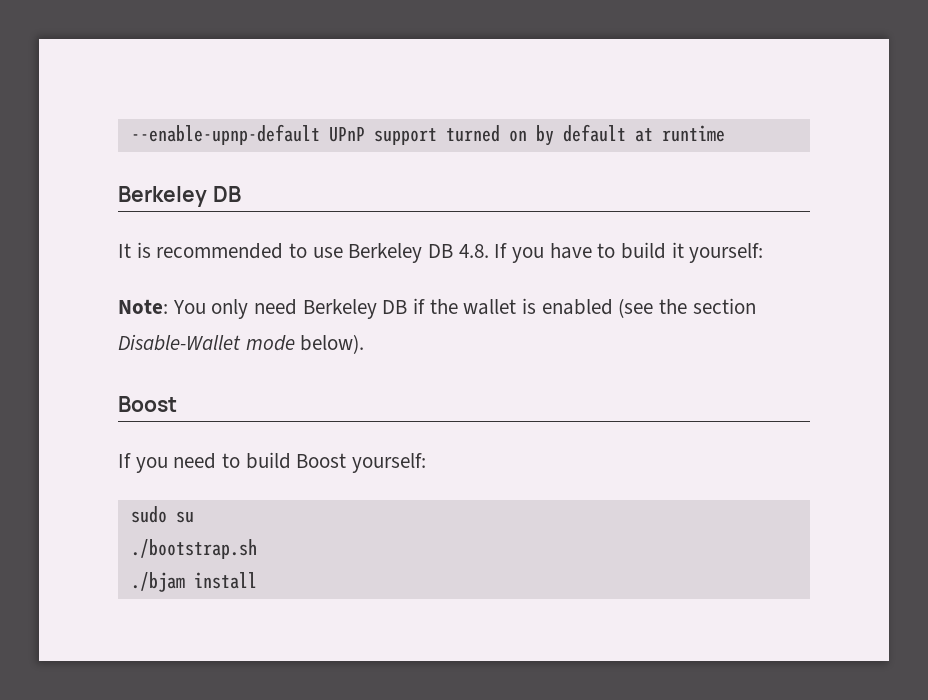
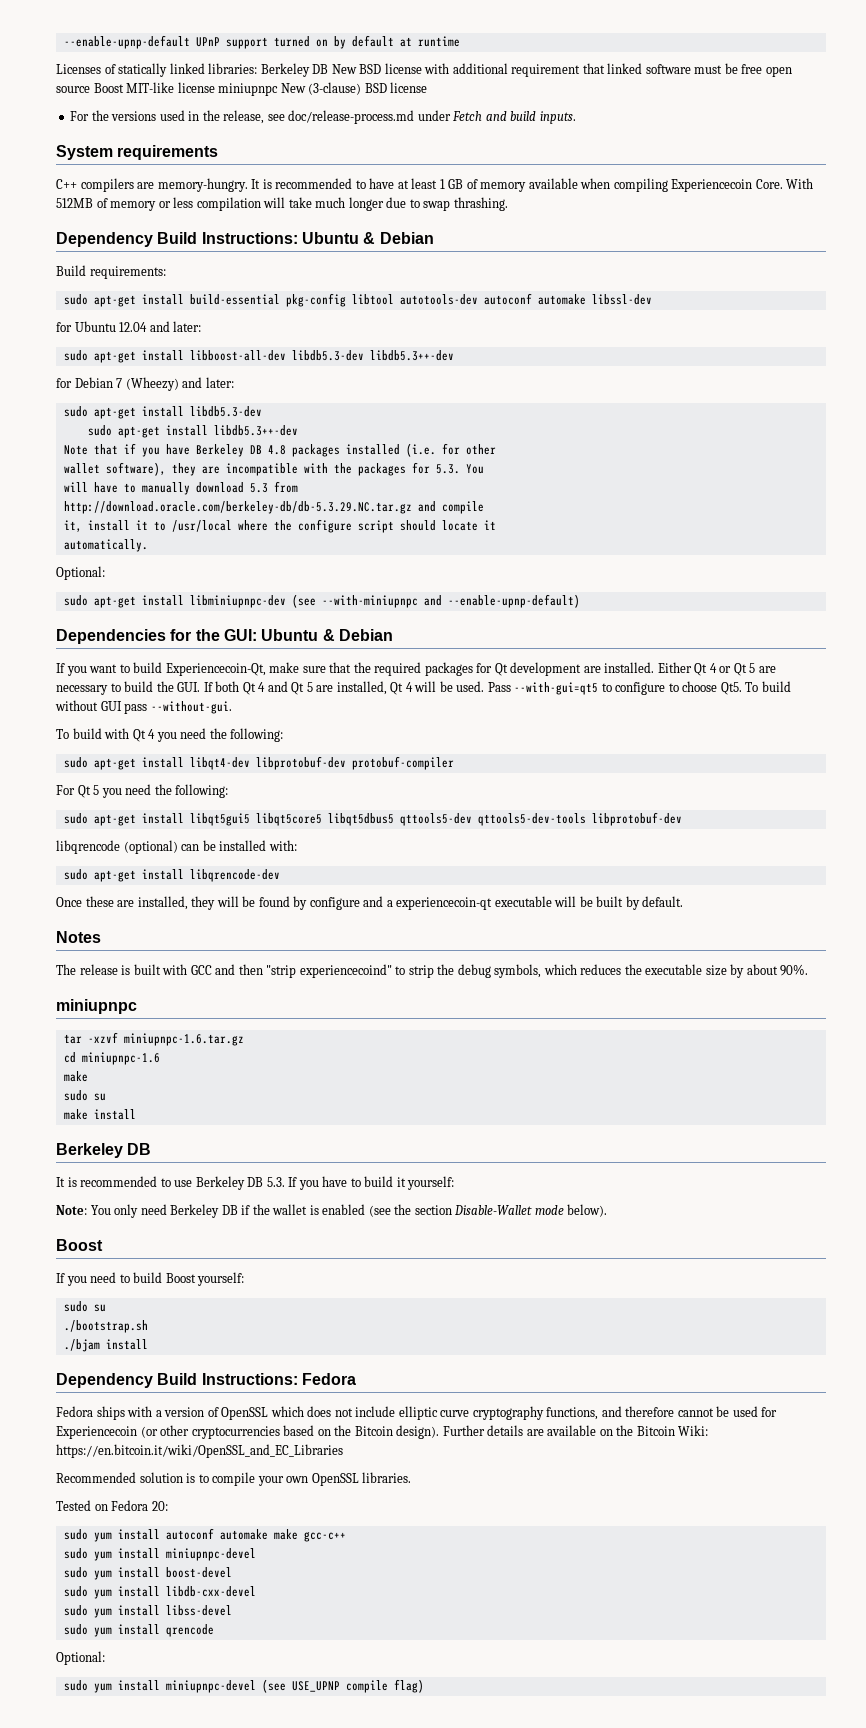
+ Licenses of statically linked libraries: Berkeley DB New BSD license with additional requirement that linked software must be free open source Boost MIT-like license miniupnpc New (3-clause) BSD license
+ For the versions used in the release, see doc/release-process.md under Fetch and build inputs.
+ System requirements
+ C++ compilers are memory-hungry. It is recommended to have at least 1 GB of memory available when compiling Experiencecoin Core. With 512MB of memory or less compilation will take much longer due to swap thrashing.
+ Dependency Build Instructions: Ubuntu & Debian
+ Build requirements:
+ sudo apt-get install build-essential pkg-config libtool autotools-dev autoconf automake libssl-dev
+ for Ubuntu 12.04 and later:
+ sudo apt-get install libboost-all-dev libdb5.3-dev libdb5.3++-dev
+ for Debian 7 (Wheezy) and later:
+ sudo apt-get install libdb5.3-dev
+ sudo apt-get install libdb5.3++-dev
+ Note that if you have Berkeley DB 4.8 packages installed (i.e. for other
+ wallet software), they are incompatible with the packages for 5.3. You
+ will have to manually download 5.3 from
+ http://download.oracle.com/berkeley-db/db-5.3.29.NC.tar.gz and compile
+ it, install it to /usr/local where the configure script should locate it
+ automatically.
+ Optional:
+ sudo apt-get install libminiupnpc-dev (see --with-miniupnpc and --enable-upnp-default)
+ Dependencies for the GUI: Ubuntu & Debian
+ If you want to build Experiencecoin-Qt, make sure that the required packages for Qt development are installed. Either Qt 4 or Qt 5 are necessary to build the GUI. If both Qt 4 and Qt 5 are installed, Qt 4 will be used. Pass --with-gui=qt5 to configure to choose Qt5. To build without GUI pass --without-gui.
+ To build with Qt 4 you need the following:
+ sudo apt-get install libqt4-dev libprotobuf-dev protobuf-compiler
+ For Qt 5 you need the following:
+ sudo apt-get install libqt5gui5 libqt5core5 libqt5dbus5 qttools5-dev qttools5-dev-tools libprotobuf-dev
+ libqrencode (optional) can be installed with:
+ sudo apt-get install libqrencode-dev
+ Once these are installed, they will be found by configure and a experiencecoin-qt executable will be built by default.
+ Notes
+ The release is built with GCC and then "strip experiencecoind" to strip the debug symbols, which reduces the executable size by about 90%.
+ miniupnpc
+ tar -xzvf miniupnpc-1.6.tar.gz
+ cd miniupnpc-1.6
+ make
+ sudo su
+ make install
- It is recommended to use Berkeley DB 4.8. If you have to build it yourself:
+ It is recommended to use Berkeley DB 5.3. If you have to build it yourself:
+ Dependency Build Instructions: Fedora
+ Fedora ships with a version of OpenSSL which does not include elliptic curve cryptography functions, and therefore cannot be used for Experiencecoin (or other cryptocurrencies based on the Bitcoin design). Further details are available on the Bitcoin Wiki: https://en.bitcoin.it/wiki/OpenSSL_and_EC_Libraries
+ Recommended solution is to compile your own OpenSSL libraries.
+ Tested on Fedora 20:
+ sudo yum install autoconf automake make gcc-c++
+ sudo yum install miniupnpc-devel
+ sudo yum install boost-devel
+ sudo yum install libdb-cxx-devel
+ sudo yum install libss-devel
+ sudo yum install qrencode
+ Optional:
+ sudo yum install miniupnpc-devel (see USE_UPNP compile flag)

